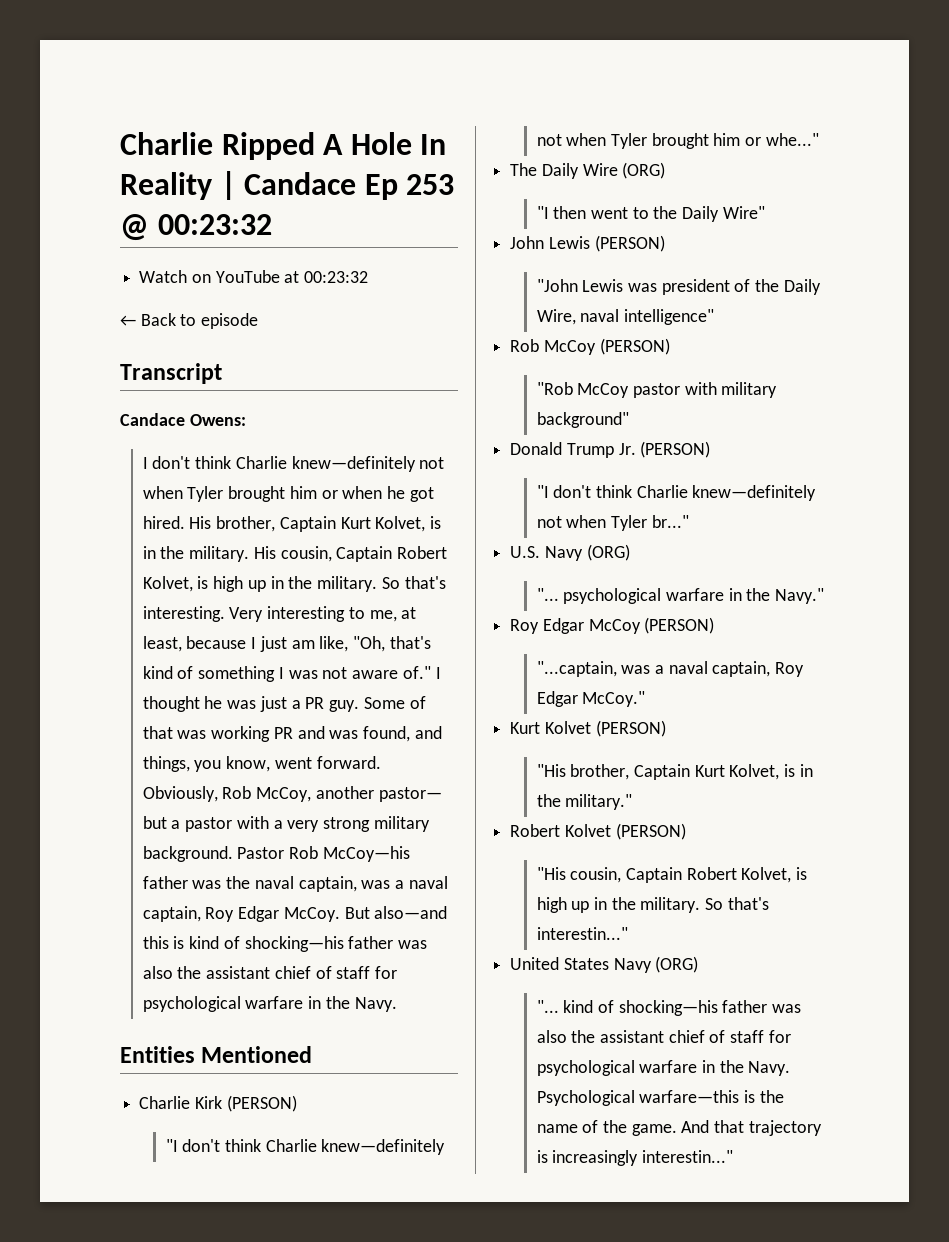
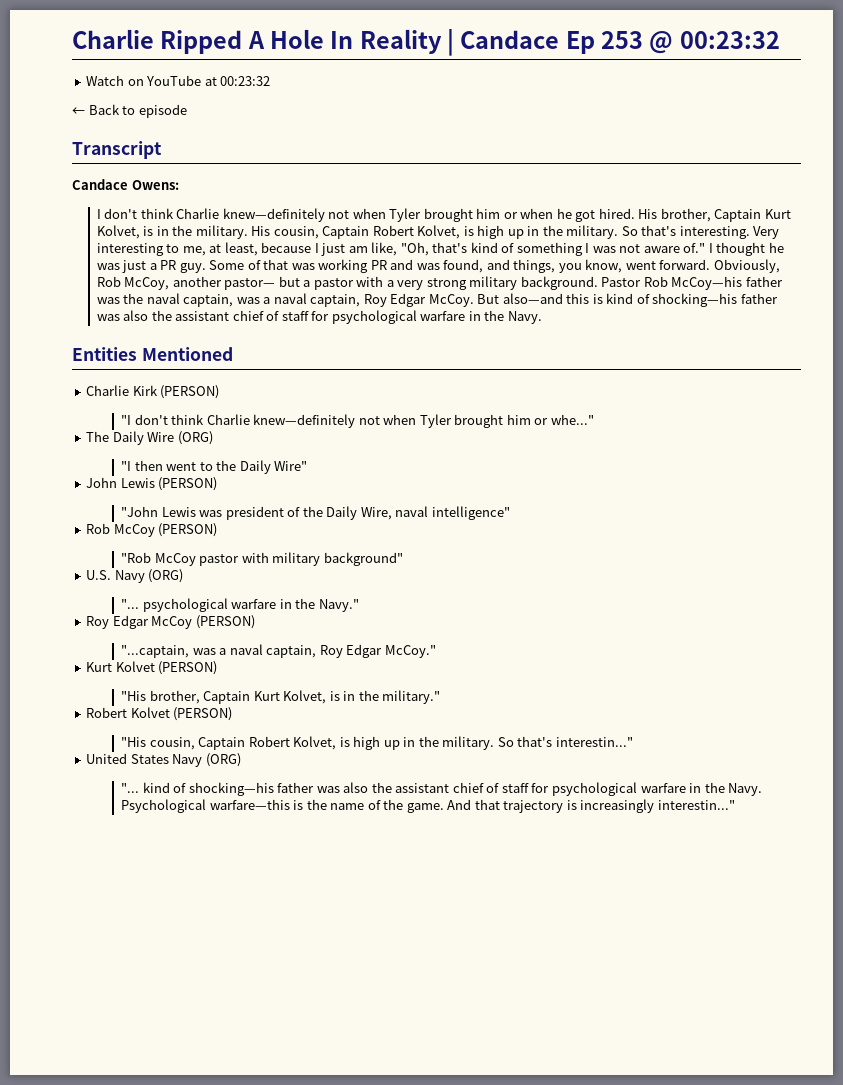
- Donald Trump Jr. (PERSON)
- "I don't think Charlie knew—definitely not when Tyler br..."

